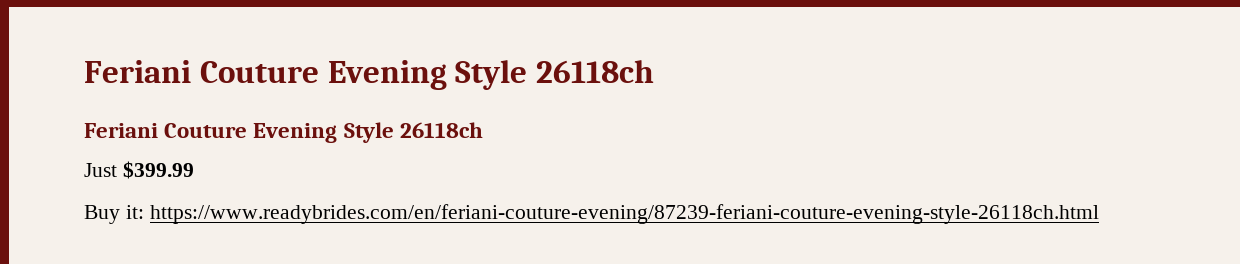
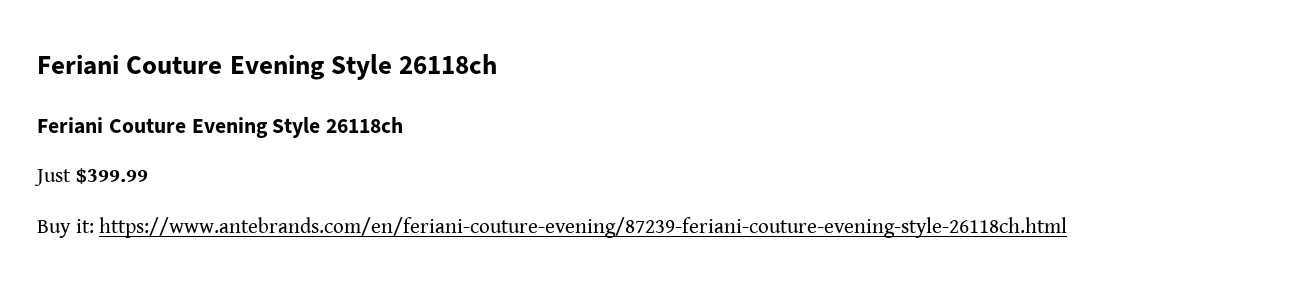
- Buy it: https://www.readybrides.com/en/feriani-couture-evening/87239-feriani-couture-evening-style-26118ch.html
+ Buy it: https://www.antebrands.com/en/feriani-couture-evening/87239-feriani-couture-evening-style-26118ch.html

